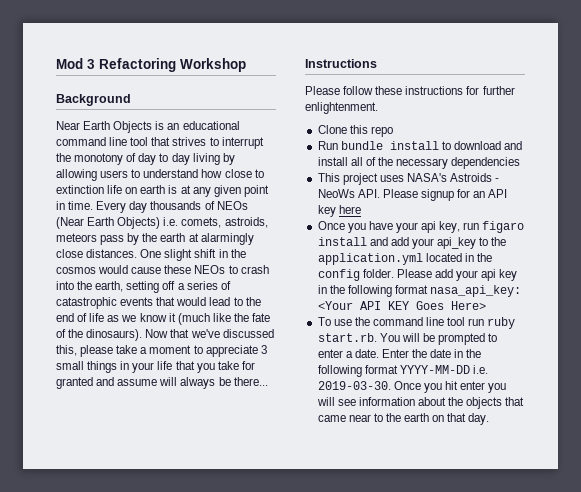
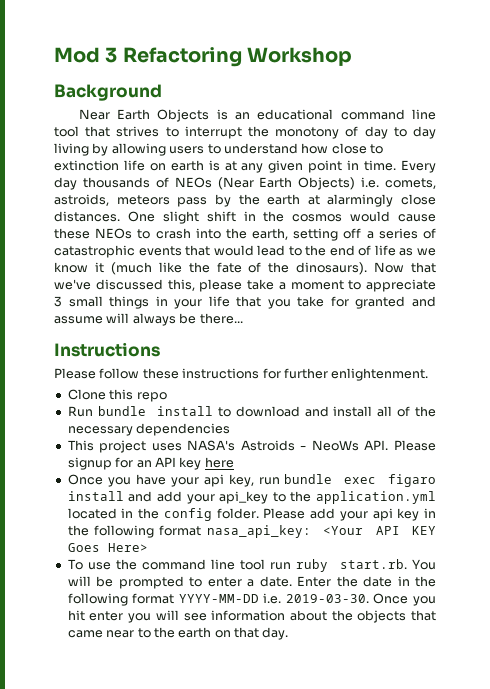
- Once you have your api key, run figaro install and add your api_key to the application.yml located in the config folder.
+ Once you have your api key, run bundle exec figaro install and add your api_key to the application.yml located in the config folder.

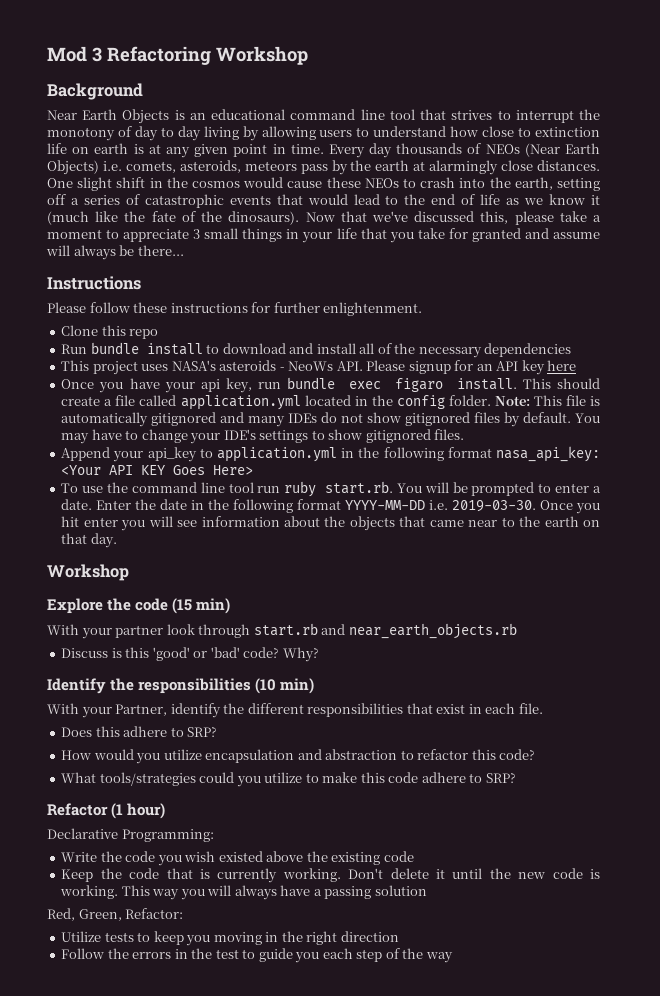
- Every day thousands of NEOs (Near Earth Objects) i.e. comets, astroids, meteors pass by the earth at alarmingly close distances.
+ Every day thousands of NEOs (Near Earth Objects) i.e. comets, asteroids, meteors pass by the earth at alarmingly close distances.
- This project uses NASA's Astroids - NeoWs API. Please signup for an API key here
+ This project uses NASA's asteroids - NeoWs API. Please signup for an API key here
- Once you have your api key, run bundle exec figaro install and add your api_key to the application.yml located in the config folder.
+ Once you have your api key, run bundle exec figaro install. This should create a file called application.yml located in the config folder.
- Please add your api key in the following format nasa_api_key: <Your API KEY Goes Here>
+ Note: This file is automatically gitignored and many IDEs do not show gitignored files by default. You may have to change your IDE's settings to show gitignored files.
+ Append your api_key to application.yml in the following format nasa_api_key: <Your API KEY Goes Here>
  Once you hit enter you will see information about the objects that came near to the earth on that day.
+ Workshop
+ Explore the code (15 min)
+ With your partner look through start.rb and near_earth_objects.rb
+ Discuss is this 'good' or 'bad' code? Why?
+ Identify the responsibilities (10 min)
+ With your Partner, identify the different responsibilities that exist in each file.
+ Does this adhere to SRP?
+ How would you utilize encapsulation and abstraction to refactor this code?
+ What tools/strategies could you utilize to make this code adhere to SRP?
+ Refactor (1 hour)
+ Declarative Programming:
+ Write the code you wish existed above the existing code
+ Keep the code that is currently working. Don't delete it until the new code is working. This way you will always have a passing solution
+ Red, Green, Refactor:
+ Utilize tests to keep you moving in the right direction
+ Follow the errors in the test to guide you each step of the way

